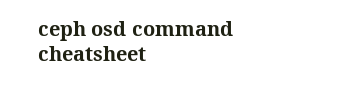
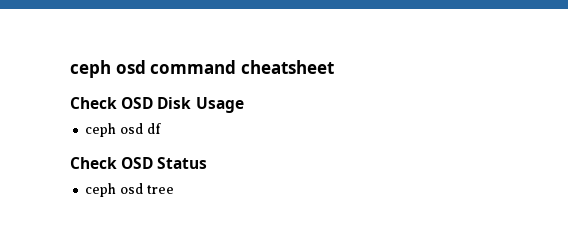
+ Check OSD Disk Usage
+ ceph osd df
+ Check OSD Status
+ ceph osd tree

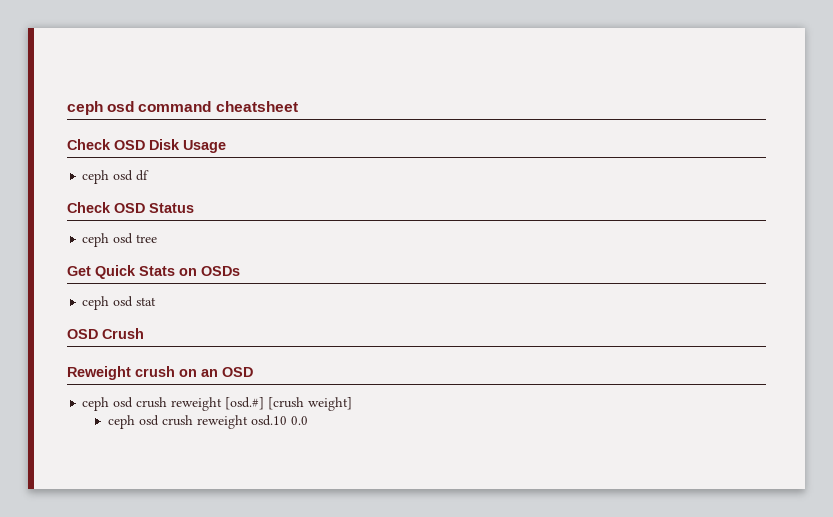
+ Get Quick Stats on OSDs
+ ceph osd stat
+ OSD Crush
+ Reweight crush on an OSD
+ ceph osd crush reweight [osd.#] [crush weight]
+ ceph osd crush reweight osd.10 0.0

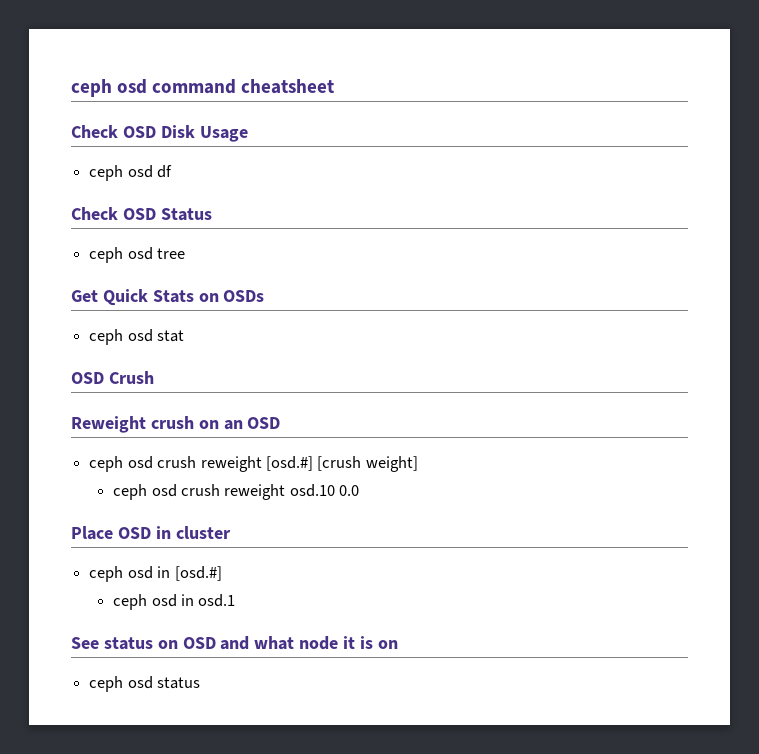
+ Place OSD in cluster
+ ceph osd in [osd.#]
+ ceph osd in osd.1
+ See status on OSD and what node it is on
+ ceph osd status

